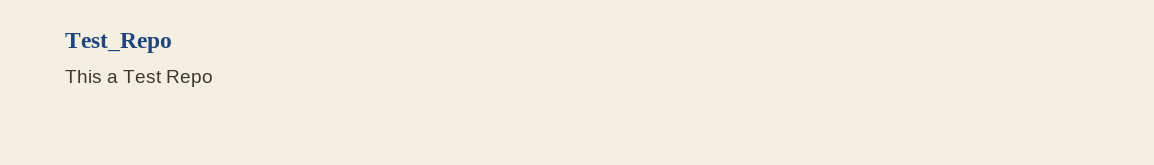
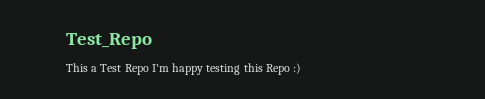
- This a Test Repo
+ This a Test Repo I'm happy testing this Repo :)

